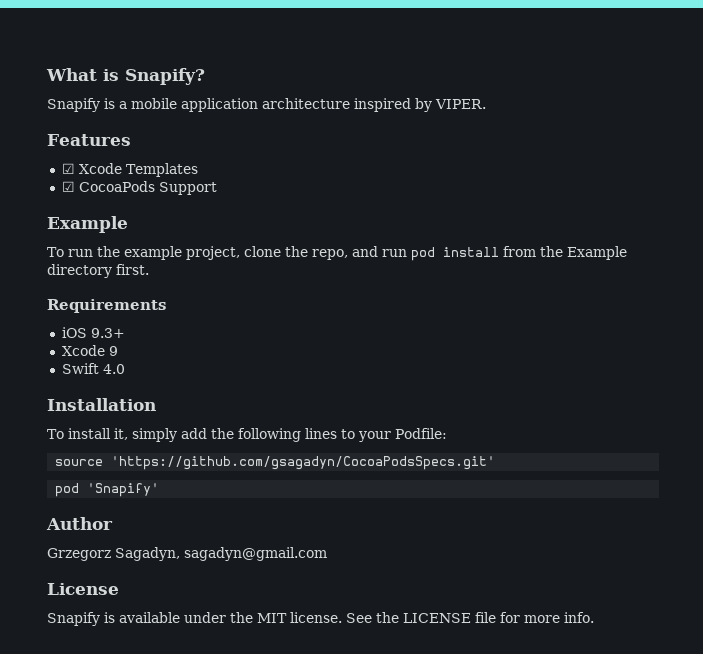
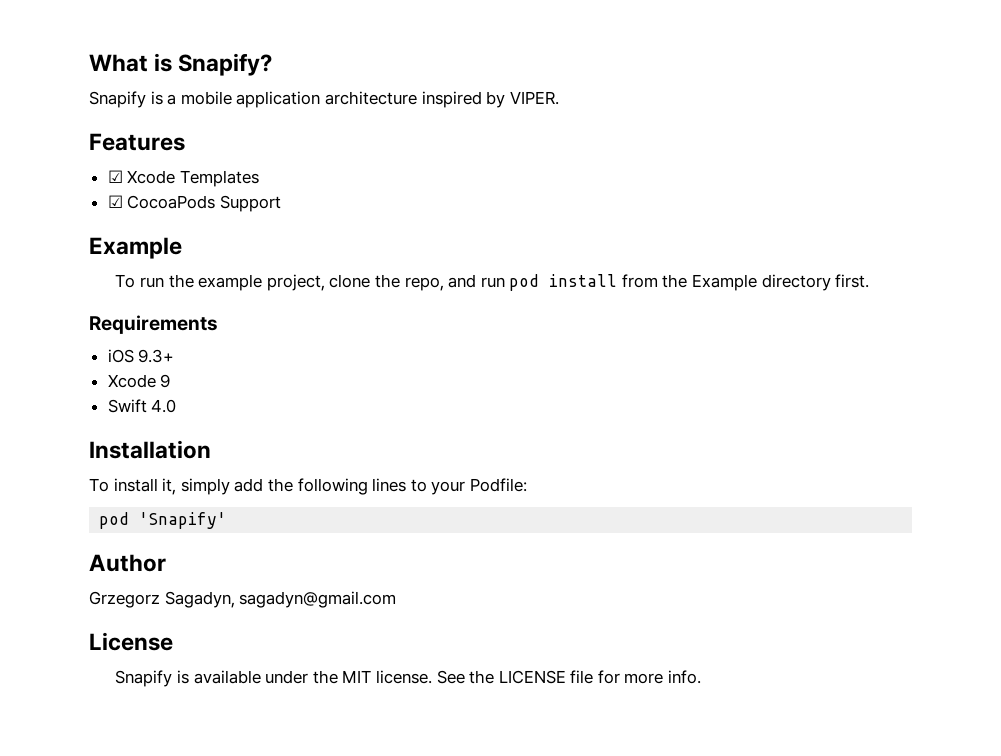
- source 'https://github.com/gsagadyn/CocoaPodsSpecs.git'

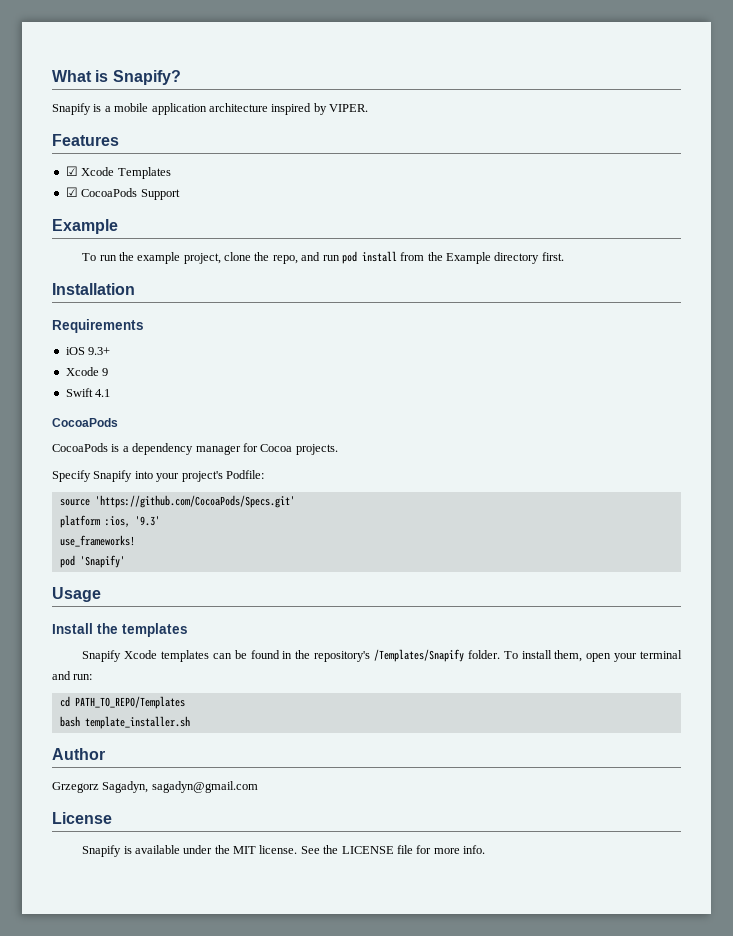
+ Installation
- Swift 4.0
- Installation
- To install it, simply add the following lines to your Podfile:
+ Swift 4.1
+ CocoaPods
+ CocoaPods is a dependency manager for Cocoa projects.
+ Specify Snapify into your project's Podfile:
+ source 'https://github.com/CocoaPods/Specs.git'
+ platform :ios, '9.3'
+ use_frameworks!
  pod 'Snapify'
+ Usage
+ Install the templates
+ Snapify Xcode templates can be found in the repository's /Templates/Snapify folder. To install them, open your terminal and run:
+ cd PATH_TO_REPO/Templates
+ bash template_installer.sh

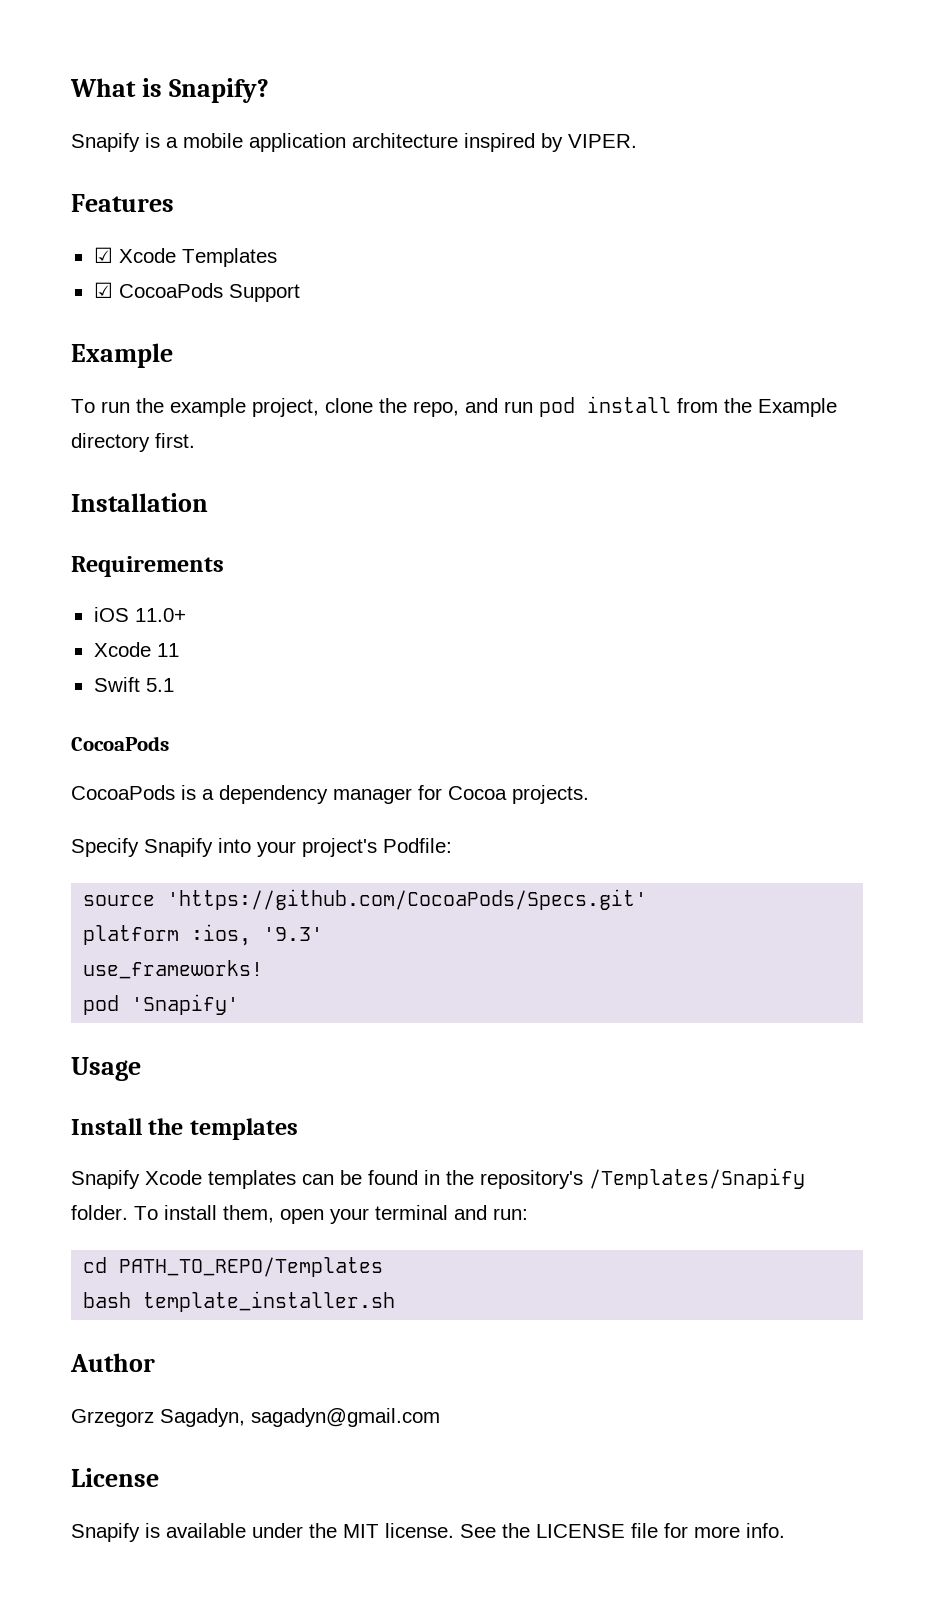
- iOS 9.3+
- Xcode 9
+ iOS 11.0+
+ Xcode 11
- Swift 4.1
+ Swift 5.1

